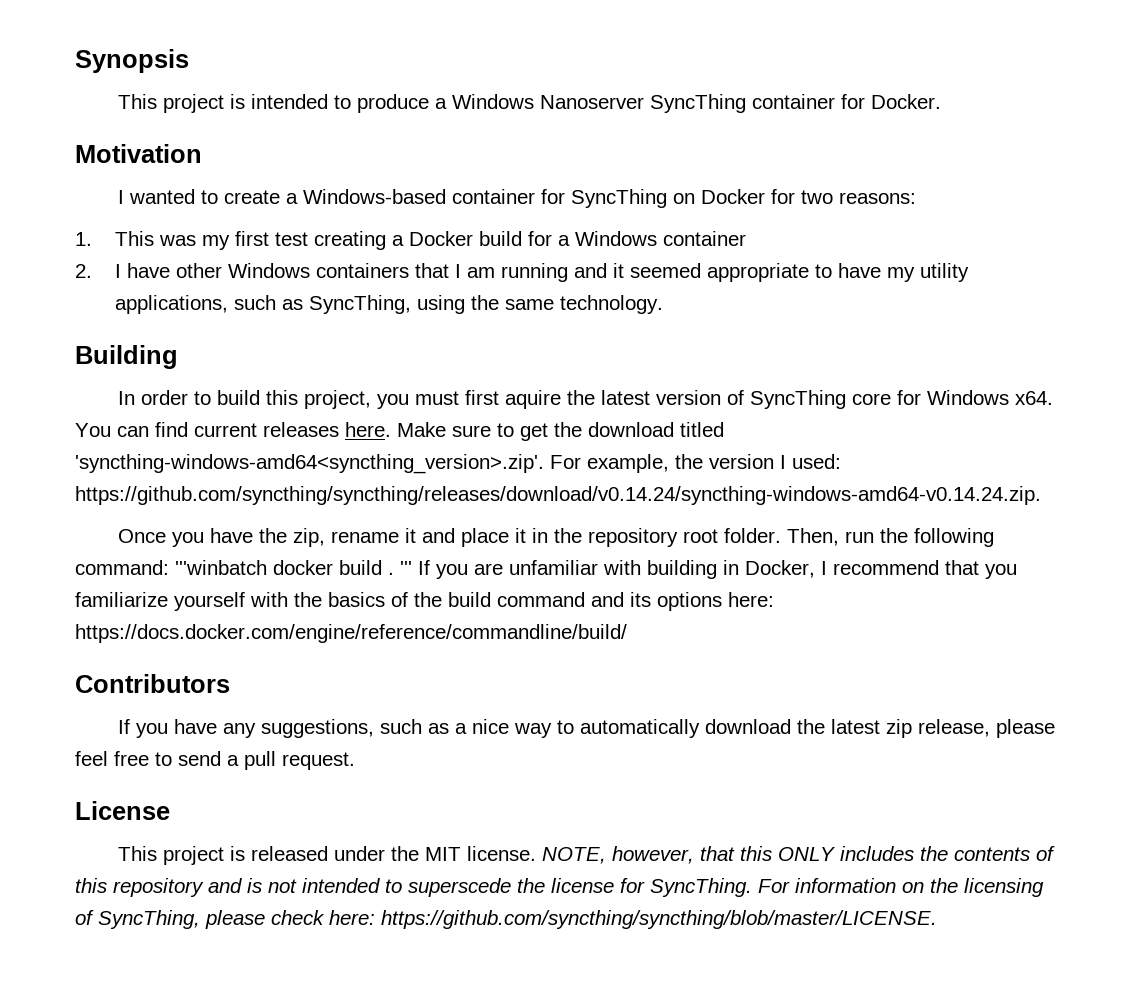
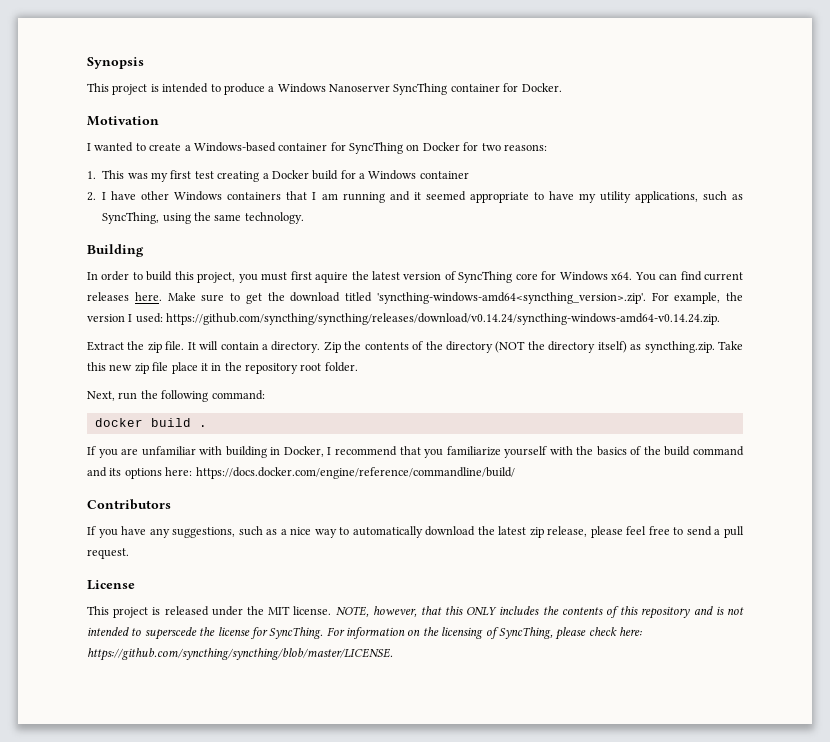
- Once you have the zip, rename it and place it in the repository root folder. Then, run the following command: '''winbatch docker build . ''' If you are unfamiliar with building in Docker, I recommend that you familiarize yourself with the basics of the build command and its options here: https://docs.docker.com/engine/reference/commandline/build/
+ Extract the zip file. It will contain a directory. Zip the contents of the directory (NOT the directory itself) as syncthing.zip. Take this new zip file place it in the repository root folder.
+ Next, run the following command:
+ docker build .
+ If you are unfamiliar with building in Docker, I recommend that you familiarize yourself with the basics of the build command and its options here: https://docs.docker.com/engine/reference/commandline/build/

